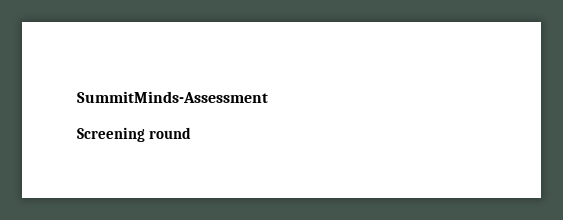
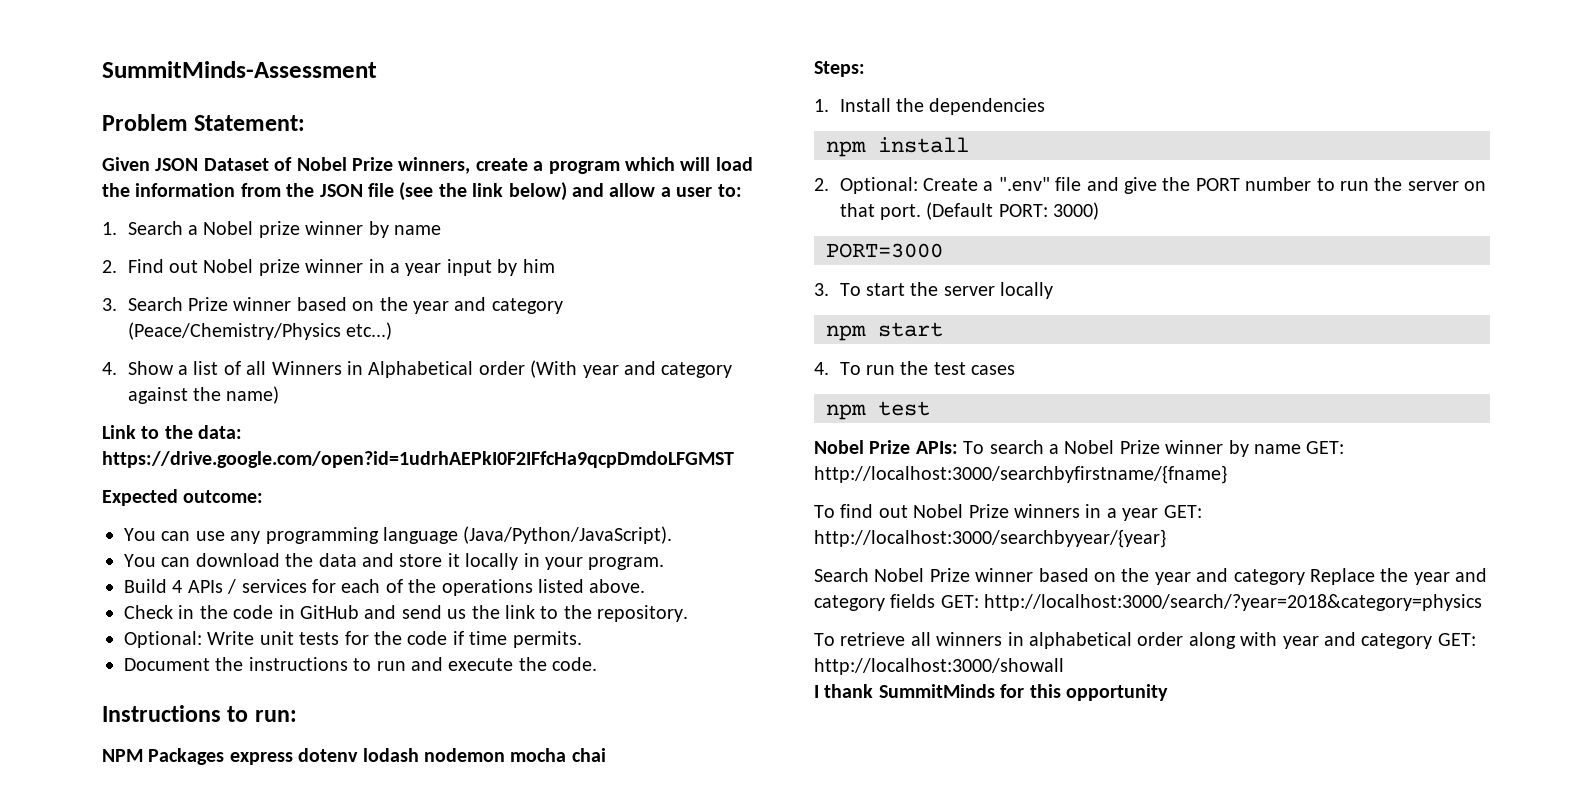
- Screening round
+ Problem Statement:
+ Given JSON Dataset of Nobel Prize winners, create a program which will load the information from the JSON file (see the link below) and allow a user to:
+ 1. Search a Nobel prize winner by name
+ 2. Find out Nobel prize winner in a year input by him
+ 3. Search Prize winner based on the year and category (Peace/Chemistry/Physics etc...)
+ 4. Show a list of all Winners in Alphabetical order (With year and category against the name)
+ Link to the data: https://drive.google.com/open?id=1udrhAEPkI0F2IFfcHa9qcpDmdoLFGMST
+ Expected outcome:
+ You can use any programming language (Java/Python/JavaScript).
+ You can download the data and store it locally in your program.
+ Build 4 APIs / services for each of the operations listed above.
+ Check in the code in GitHub and send us the link to the repository.
+ Optional: Write unit tests for the code if time permits.
+ Document the instructions to run and execute the code.
+ Instructions to run:
+ NPM Packages express dotenv lodash nodemon mocha chai
+ Steps:
+ 1. Install the dependencies
+ npm install
+ 2. Optional: Create a ".env" file and give the PORT number to run the server on that port. (Default PORT: 3000)
+ PORT=3000
+ 3. To start the server locally
+ npm start
+ 4. To run the test cases
+ npm test
+ Nobel Prize APIs: To search a Nobel Prize winner by name GET: http://localhost:3000/searchbyfirstname/{fname}
+ To find out Nobel Prize winners in a year GET: http://localhost:3000/searchbyyear/{year}
+ Search Nobel Prize winner based on the year and category Replace the year and category fields GET: http://localhost:3000/search/?year=2018&category=physics
+ To retrieve all winners in alphabetical order along with year and category GET: http://localhost:3000/showall
+ I thank SummitMinds for this opportunity

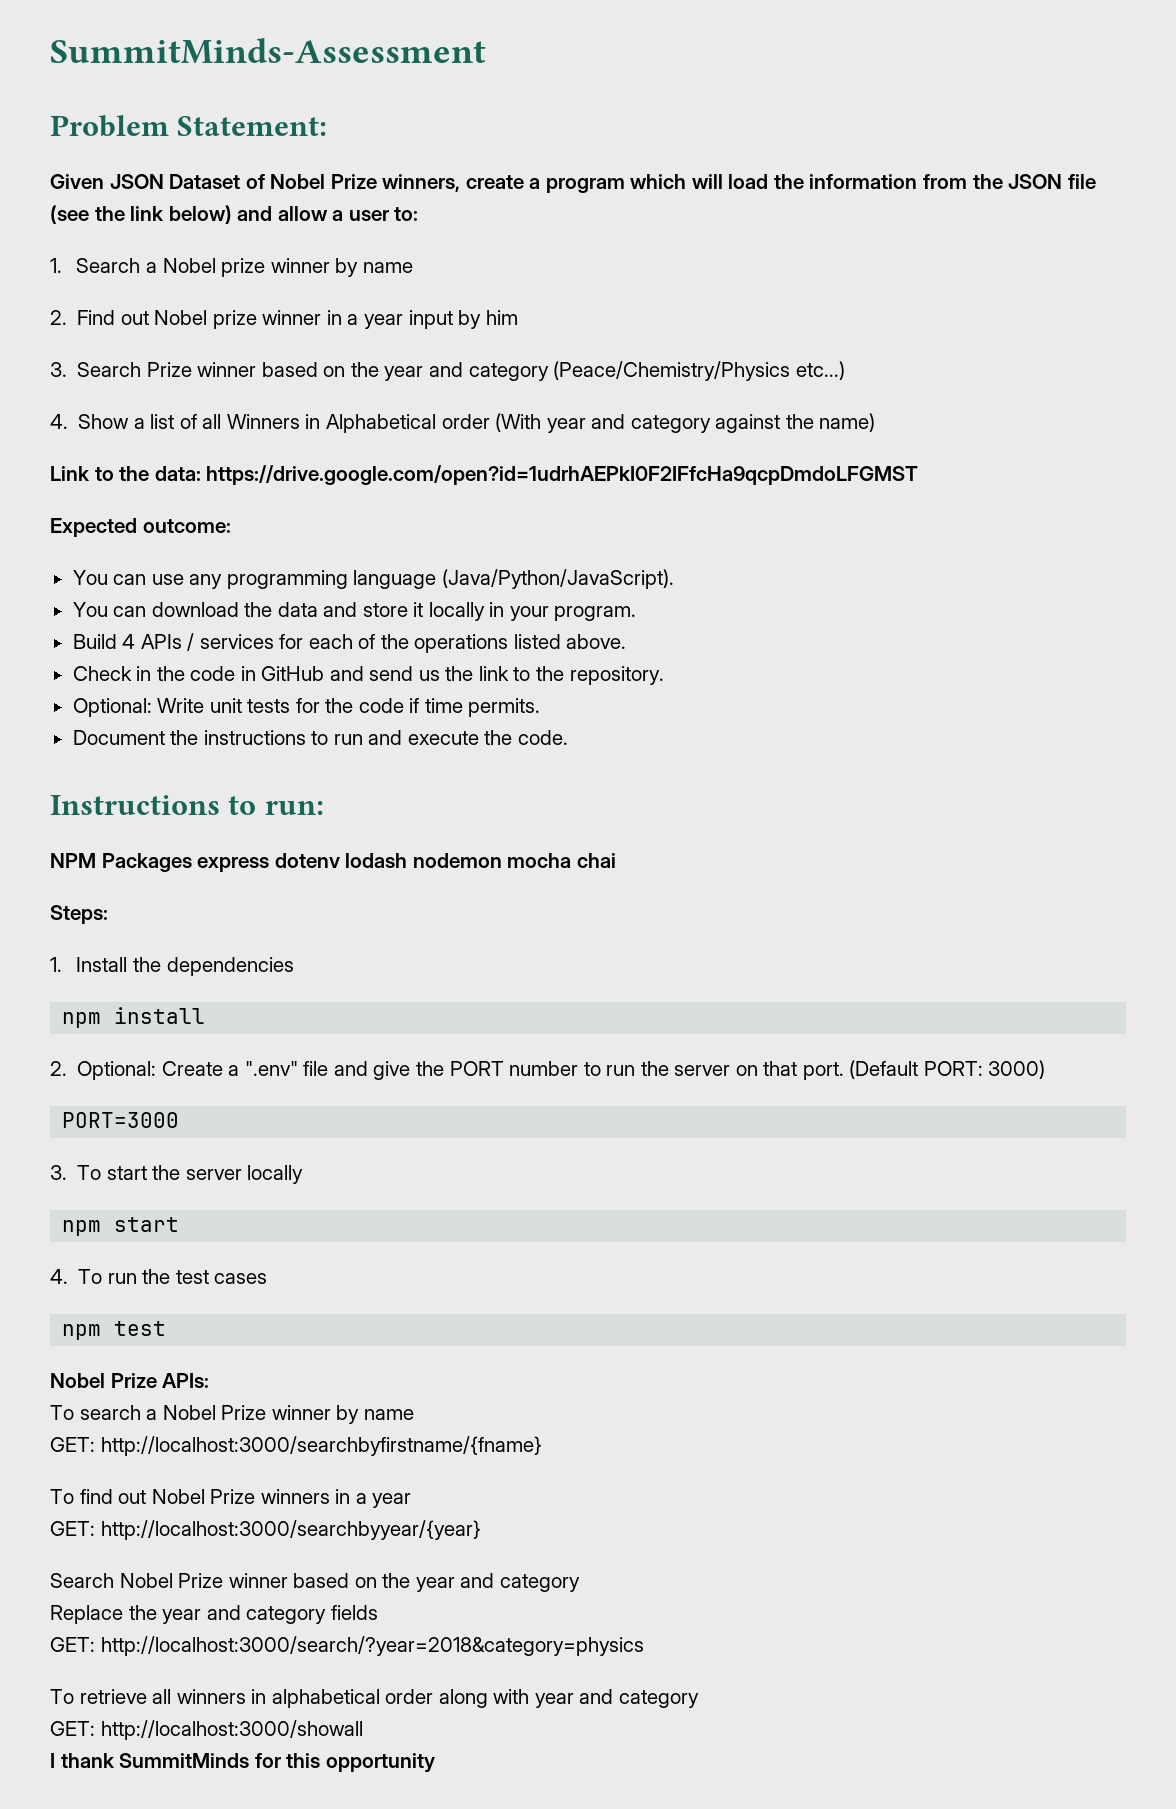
- Nobel Prize APIs: To search a Nobel Prize winner by name GET: http://localhost:3000/searchbyfirstname/{fname}
+ Nobel Prize APIs:
+ To search a Nobel Prize winner by name
+ GET: http://localhost:3000/searchbyfirstname/{fname}
- To find out Nobel Prize winners in a year GET: http://localhost:3000/searchbyyear/{year}
+ To find out Nobel Prize winners in a year
+ GET: http://localhost:3000/searchbyyear/{year}
- Search Nobel Prize winner based on the year and category Replace the year and category fields GET: http://localhost:3000/search/?year=2018&category=physics
+ Search Nobel Prize winner based on the year and category
+ Replace the year and category fields
+ GET: http://localhost:3000/search/?year=2018&category=physics
- To retrieve all winners in alphabetical order along with year and category GET: http://localhost:3000/showall
+ To retrieve all winners in alphabetical order along with year and category
+ GET: http://localhost:3000/showall

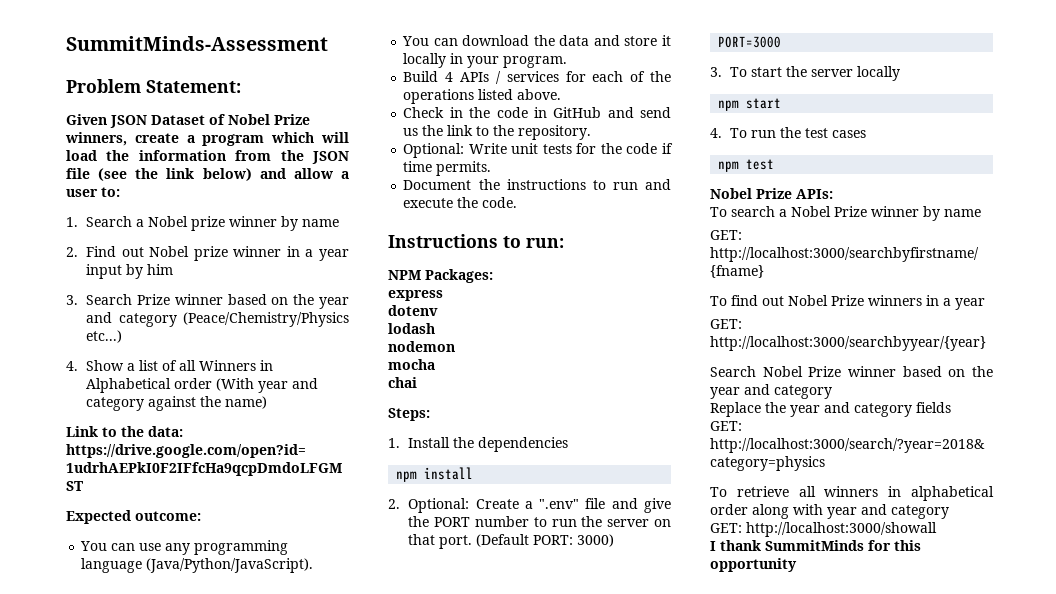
- NPM Packages express dotenv lodash nodemon mocha chai
+ NPM Packages:
+ express
+ dotenv
+ lodash
+ nodemon
+ mocha
+ chai

